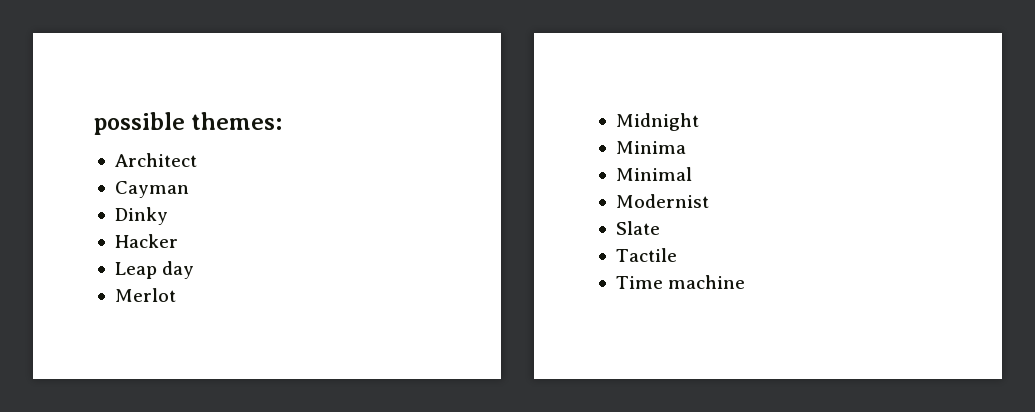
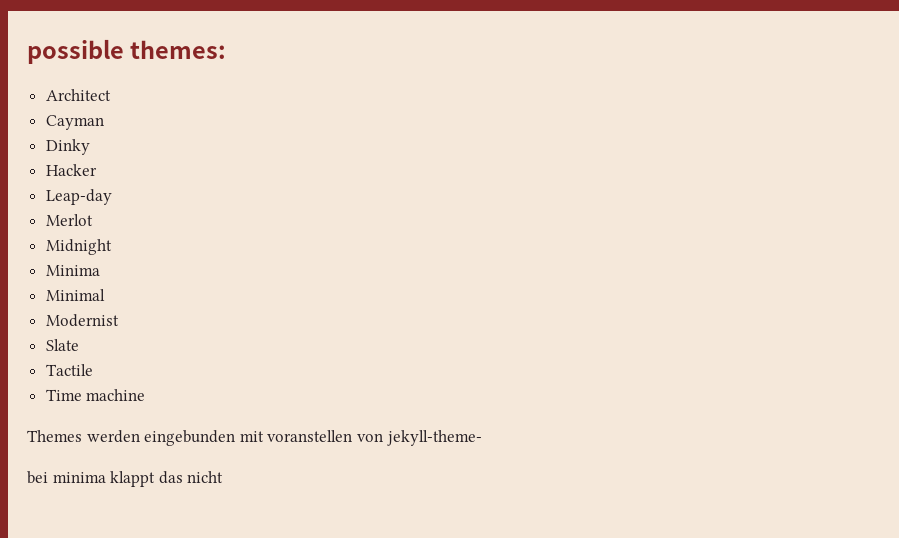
- Leap day
+ Leap-day
+ Themes werden eingebunden mit voranstellen von jekyll-theme-
+ bei minima klappt das nicht

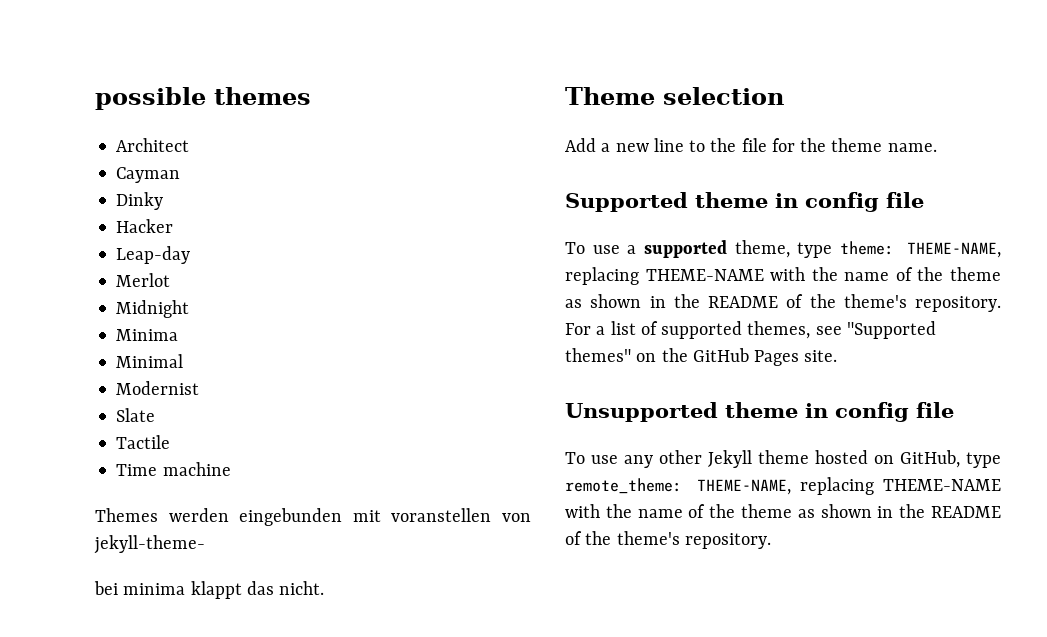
- possible themes:
+ possible themes
- bei minima klappt das nicht
+ bei minima klappt das nicht.
+ Theme selection
+ Add a new line to the file for the theme name.
+ Supported theme in config file
+ To use a supported theme, type theme: THEME-NAME, replacing THEME-NAME with the name of the theme as shown in the README of the theme's repository. For a list of supported themes, see "Supported themes" on the GitHub Pages site.
+ Unsupported theme in config file
+ To use any other Jekyll theme hosted on GitHub, type remote_theme: THEME-NAME, replacing THEME-NAME with the name of the theme as shown in the README of the theme's repository.

